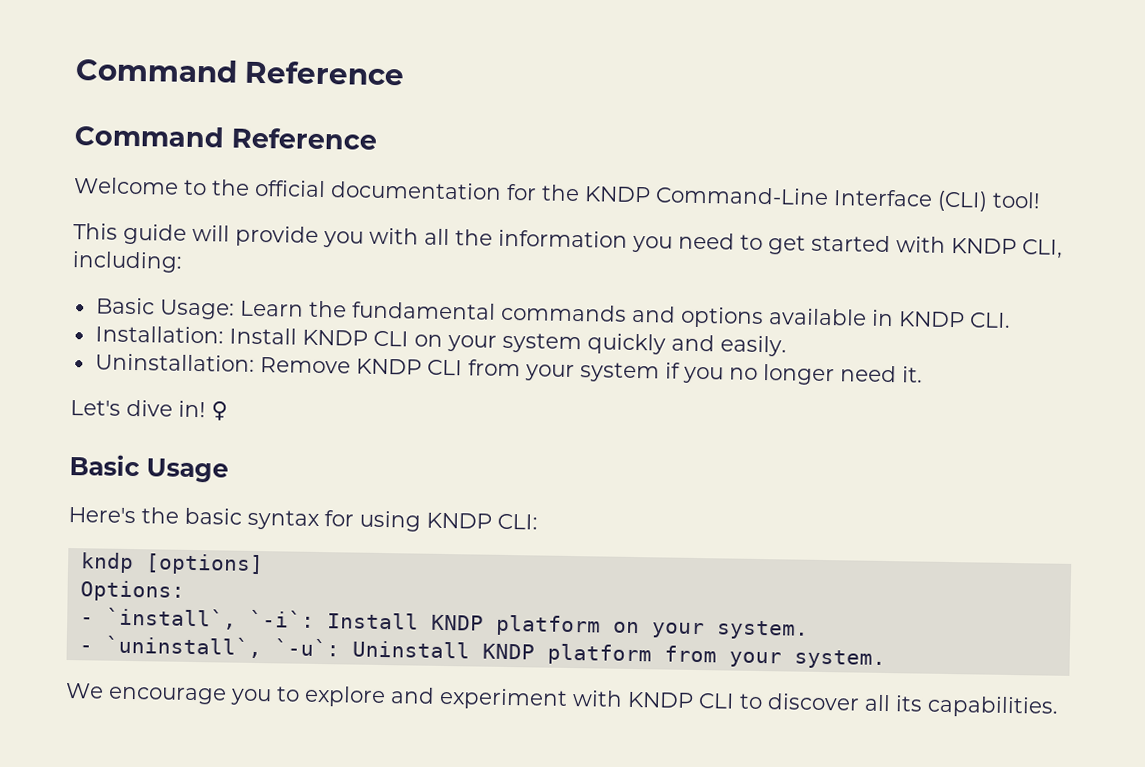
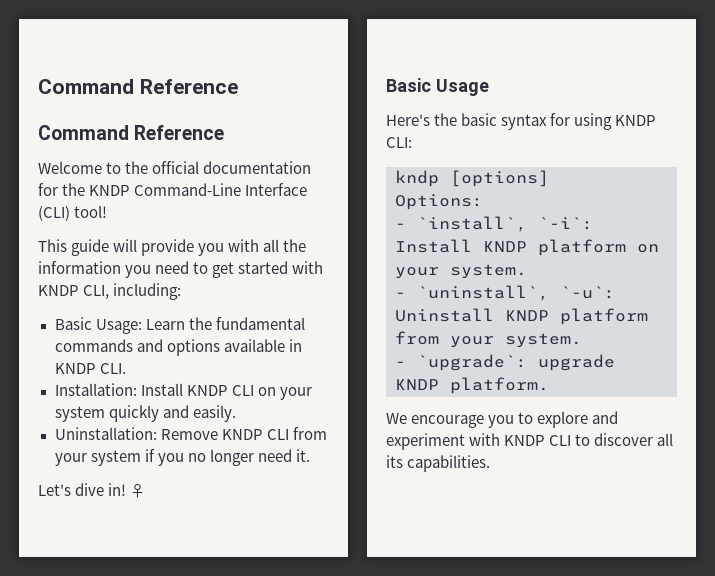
+ - `upgrade`: upgrade KNDP platform.

